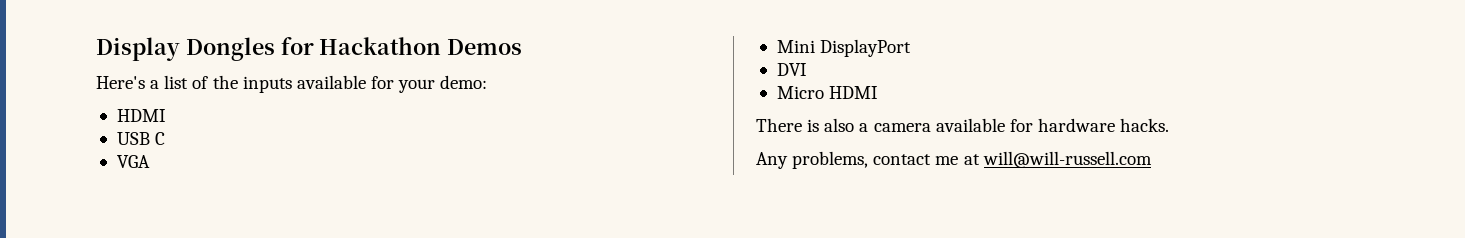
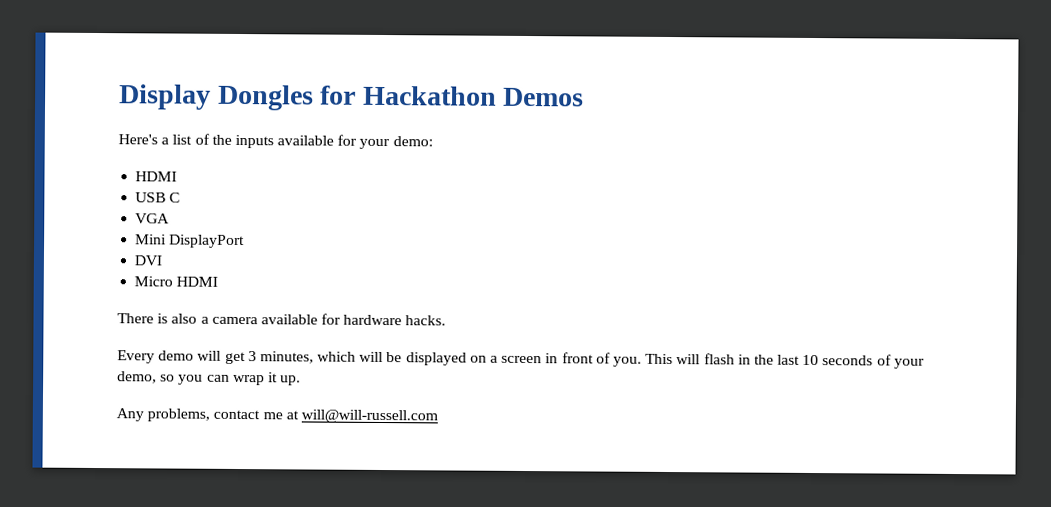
+ Every demo will get 3 minutes, which will be displayed on a screen in front of you. This will flash in the last 10 seconds of your demo, so you can wrap it up.

